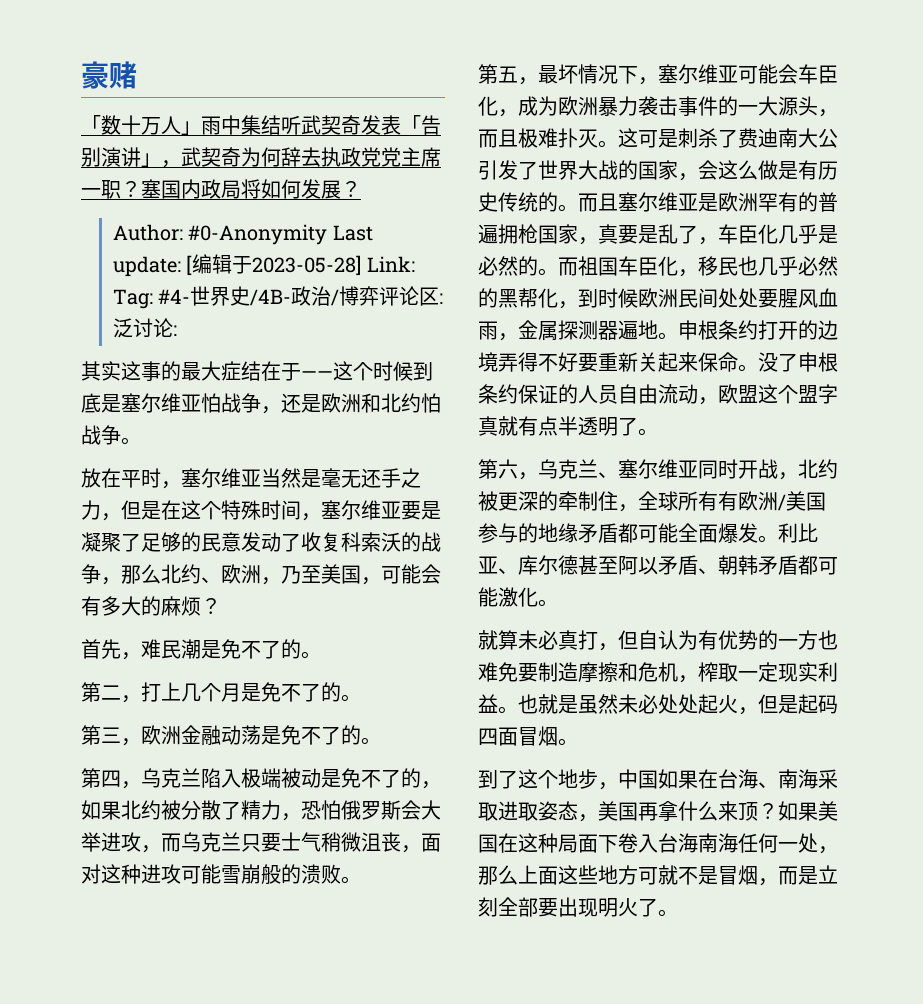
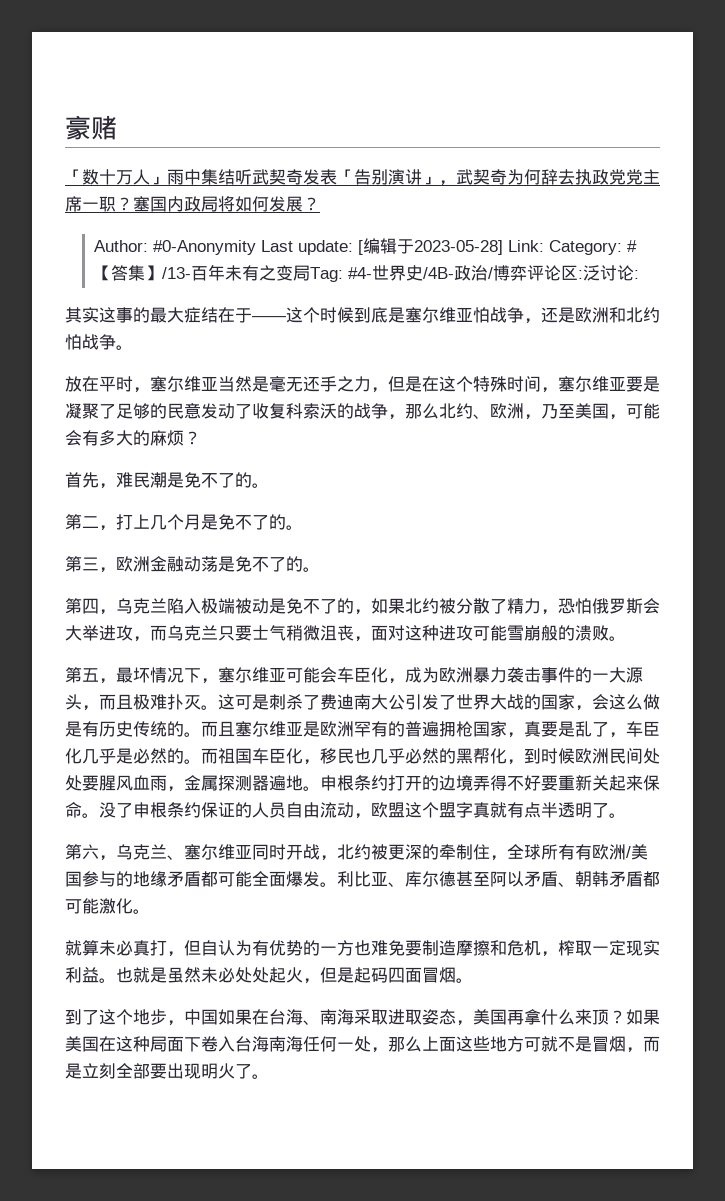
- Author: #0-Anonymity Last update: [编辑于2023-05-28] Link: Tag: #4-世界史/4B-政治/博弈评论区:泛讨论:
+ Author: #0-Anonymity Last update: [编辑于2023-05-28] Link: Category: #【答集】/13-百年未有之变局Tag: #4-世界史/4B-政治/博弈评论区:泛讨论:

